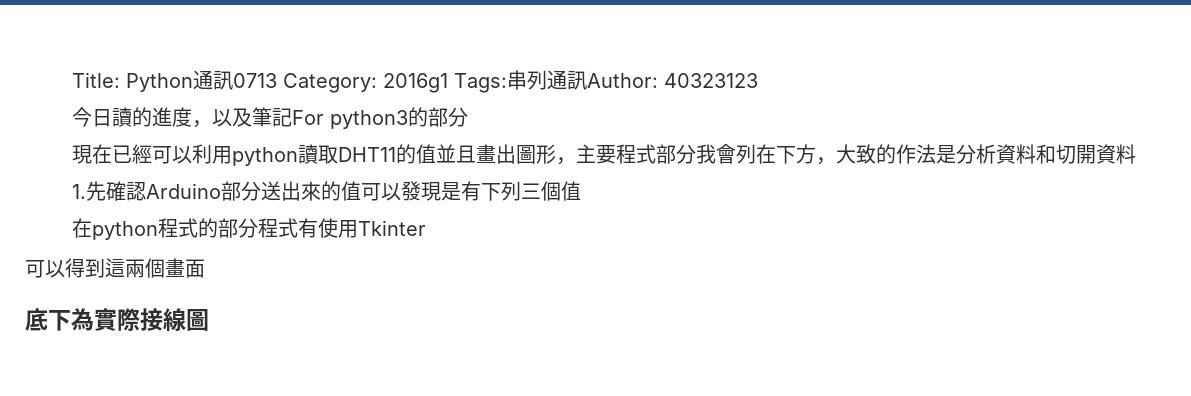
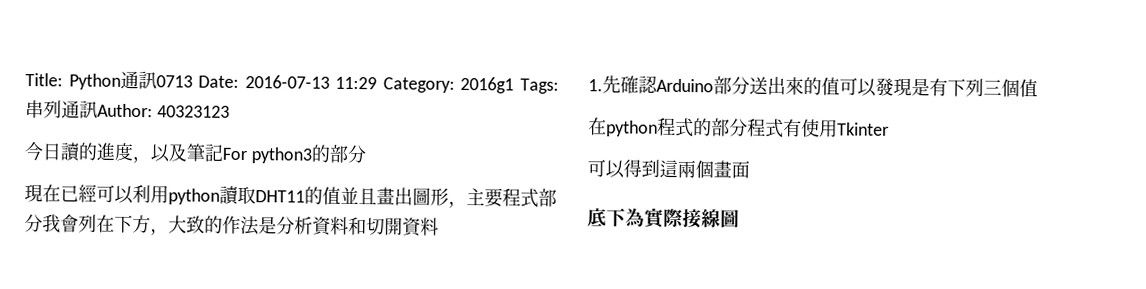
- Title: Python通訊0713 Category: 2016g1 Tags:串列通訊Author: 40323123
+ Title: Python通訊0713 Date: 2016-07-13 11:29 Category: 2016g1 Tags:串列通訊Author: 40323123

